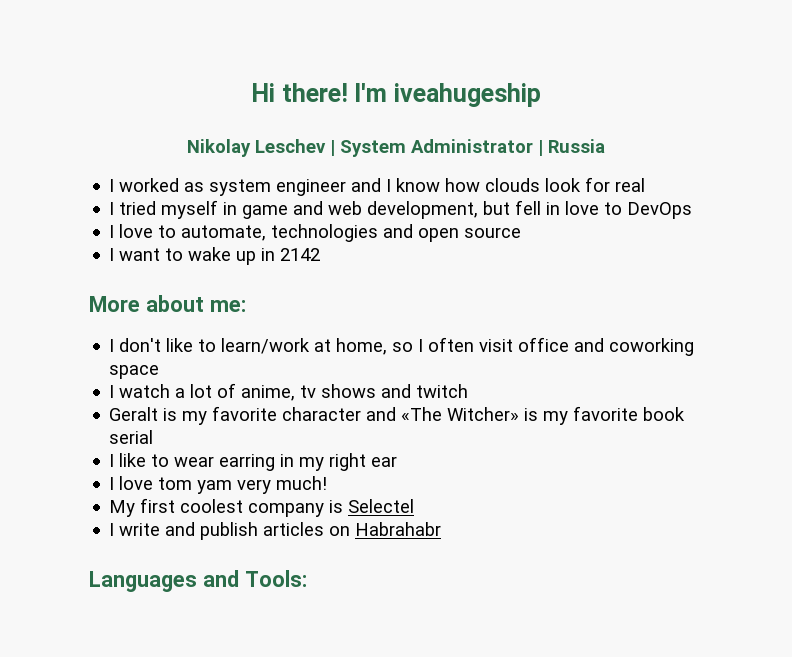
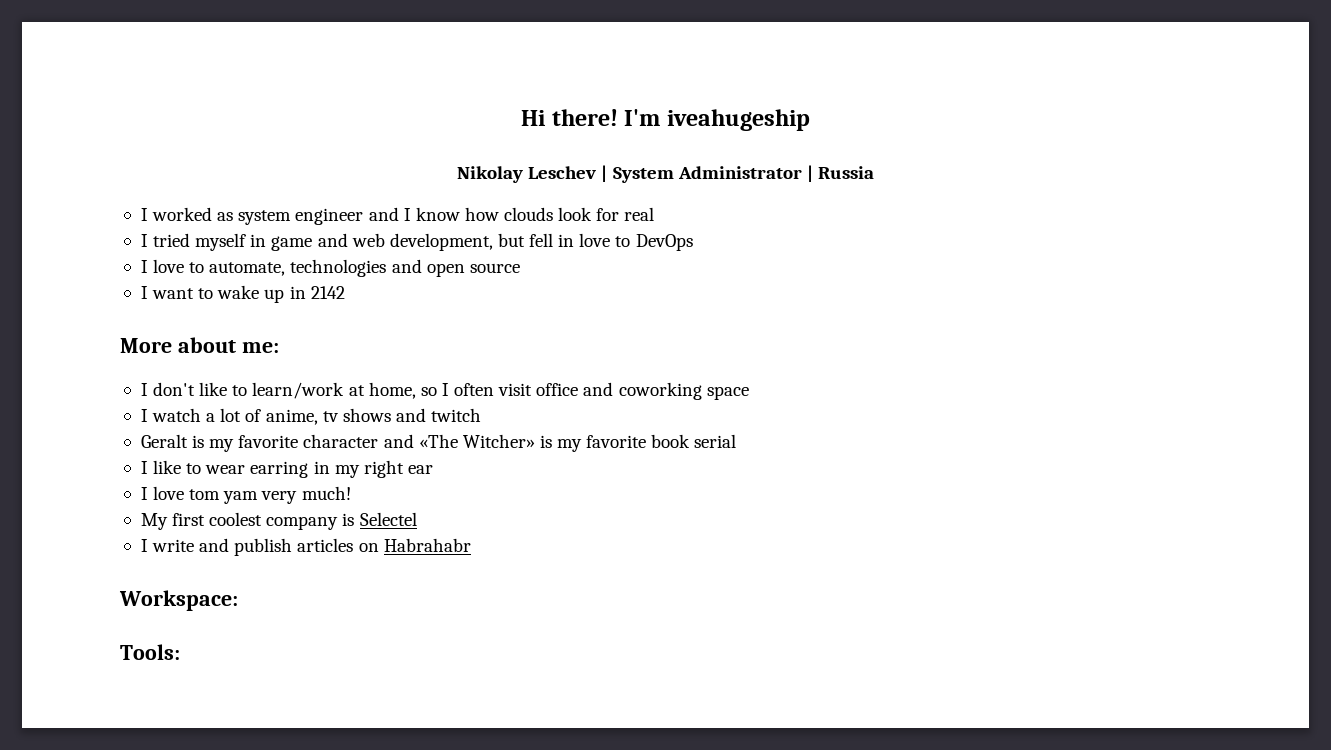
- Languages and Tools:
+ Workspace:
+ Tools:

